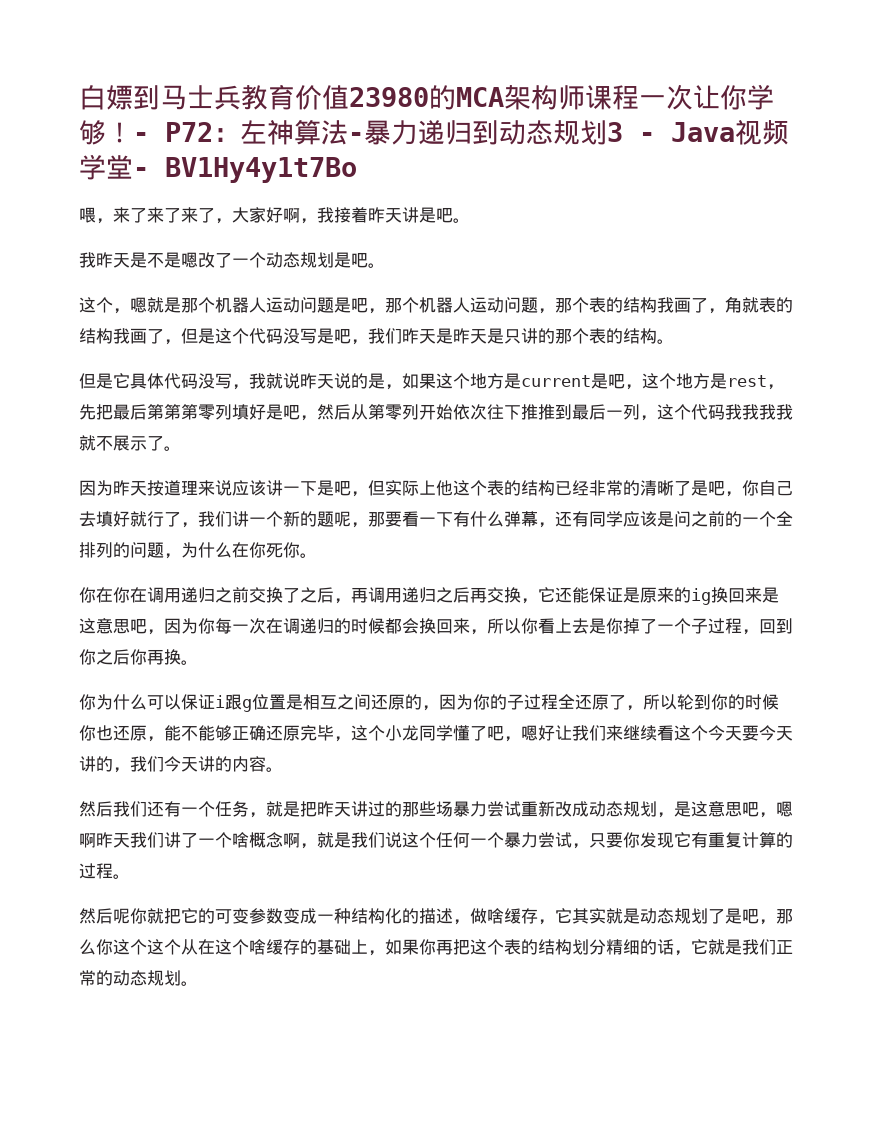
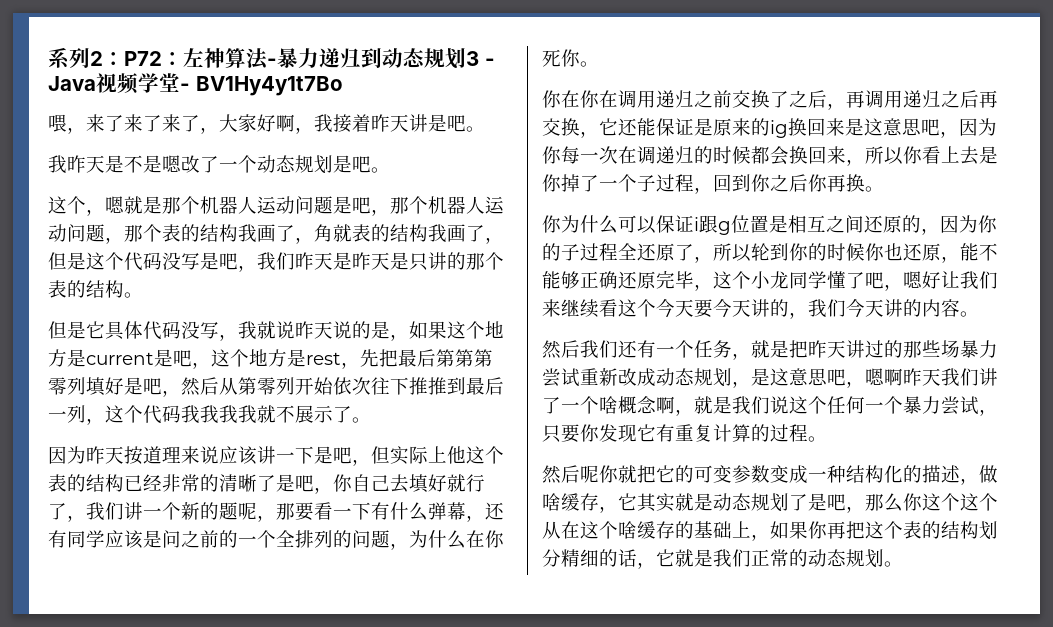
- 白嫖到马士兵教育价值23980的MCA架构师课程一次让你学够！- P72：左神算法-暴力递归到动态规划3 - Java视频学堂- BV1Hy4y1t7Bo
+ 系列2：P72：左神算法-暴力递归到动态规划3 - Java视频学堂- BV1Hy4y1t7Bo

